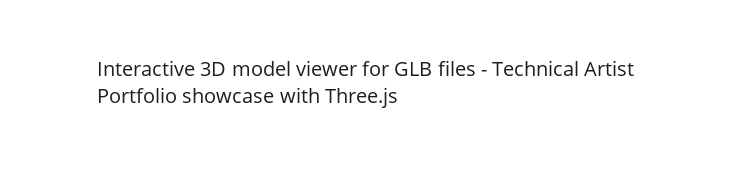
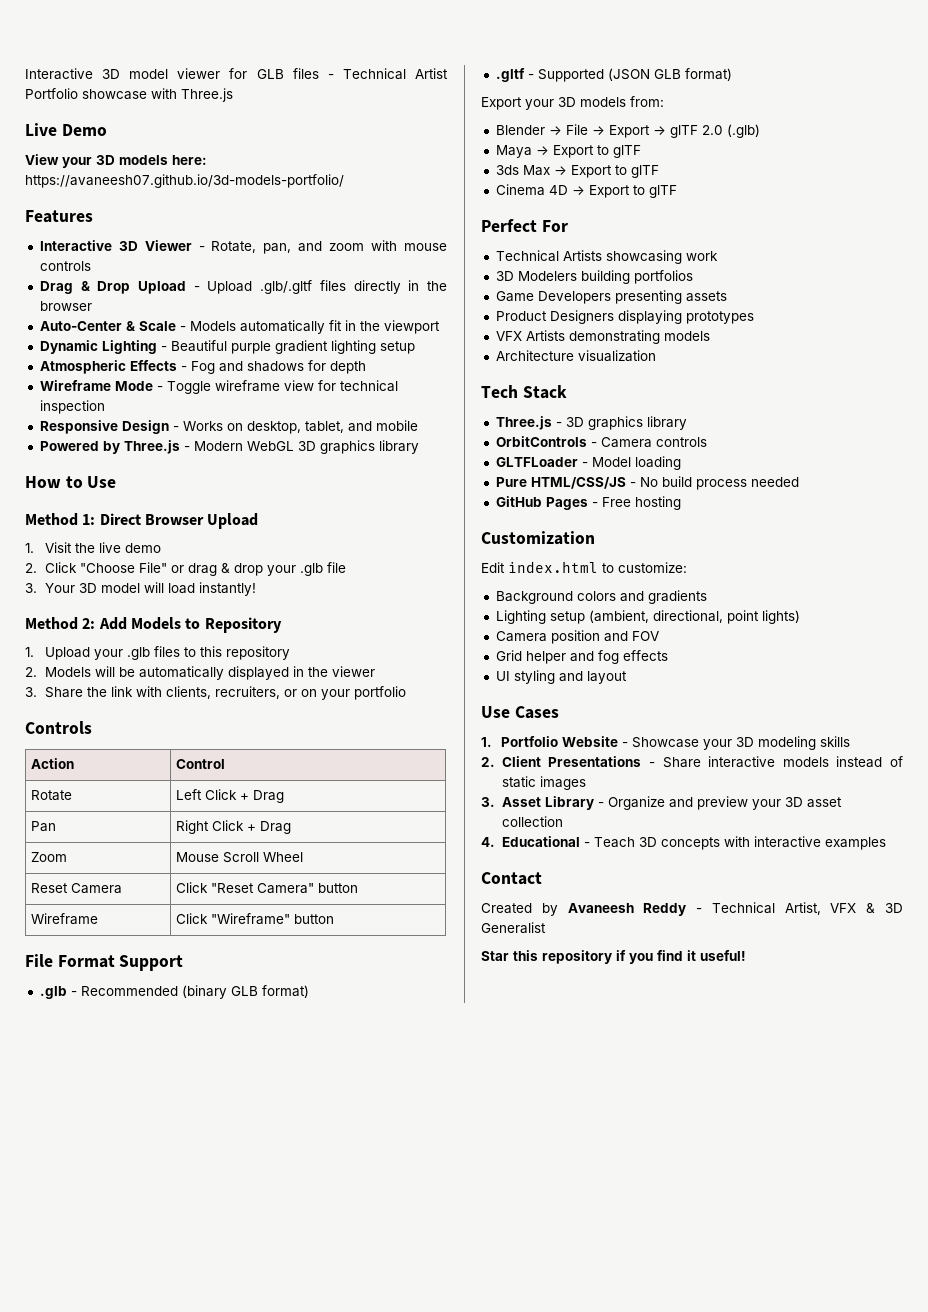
+ Live Demo
+ View your 3D models here: https://avaneesh07.github.io/3d-models-portfolio/
+ Features
+ Interactive 3D Viewer - Rotate, pan, and zoom with mouse controls
+ Drag & Drop Upload - Upload .glb/.gltf files directly in the browser
+ Auto-Center & Scale - Models automatically fit in the viewport
+ Dynamic Lighting - Beautiful purple gradient lighting setup
+ Atmospheric Effects - Fog and shadows for depth
+ Wireframe Mode - Toggle wireframe view for technical inspection
+ Responsive Design - Works on desktop, tablet, and mobile
+ Powered by Three.js - Modern WebGL 3D graphics library
+ How to Use
+ Method 1: Direct Browser Upload
+ 1. Visit the live demo
+ 2. Click "Choose File" or drag & drop your .glb file
+ 3. Your 3D model will load instantly!
+ Method 2: Add Models to Repository
+ 1. Upload your .glb files to this repository
+ 2. Models will be automatically displayed in the viewer
+ 3. Share the link with clients, recruiters, or on your portfolio
+ Controls
+ Action | Control
+ Rotate | Left Click + Drag
+ Pan | Right Click + Drag
+ Zoom | Mouse Scroll Wheel
+ Reset Camera | Click "Reset Camera" button
+ Wireframe | Click "Wireframe" button
+ File Format Support
+ .glb - Recommended (binary GLB format)
+ .gltf - Supported (JSON GLB format)
+ Export your 3D models from:
+ Blender → File → Export → glTF 2.0 (.glb)
+ Maya → Export to glTF
+ 3ds Max → Export to glTF
+ Cinema 4D → Export to glTF
+ Perfect For
+ Technical Artists showcasing work
+ 3D Modelers building portfolios
+ Game Developers presenting assets
+ Product Designers displaying prototypes
+ VFX Artists demonstrating models
+ Architecture visualization
+ Tech Stack
+ Three.js - 3D graphics library
+ OrbitControls - Camera controls
+ GLTFLoader - Model loading
+ Pure HTML/CSS/JS - No build process needed
+ GitHub Pages - Free hosting
+ Customization
+ Edit index.html to customize:
+ Background colors and gradients
+ Lighting setup (ambient, directional, point lights)
+ Camera position and FOV
+ Grid helper and fog effects
+ UI styling and layout
+ Use Cases
+ 1. Portfolio Website - Showcase your 3D modeling skills
+ 2. Client Presentations - Share interactive models instead of static images
+ 3. Asset Library - Organize and preview your 3D asset collection
+ 4. Educational - Teach 3D concepts with interactive examples
+ Contact
+ Created by Avaneesh Reddy - Technical Artist, VFX & 3D Generalist
+ Star this repository if you find it useful!

